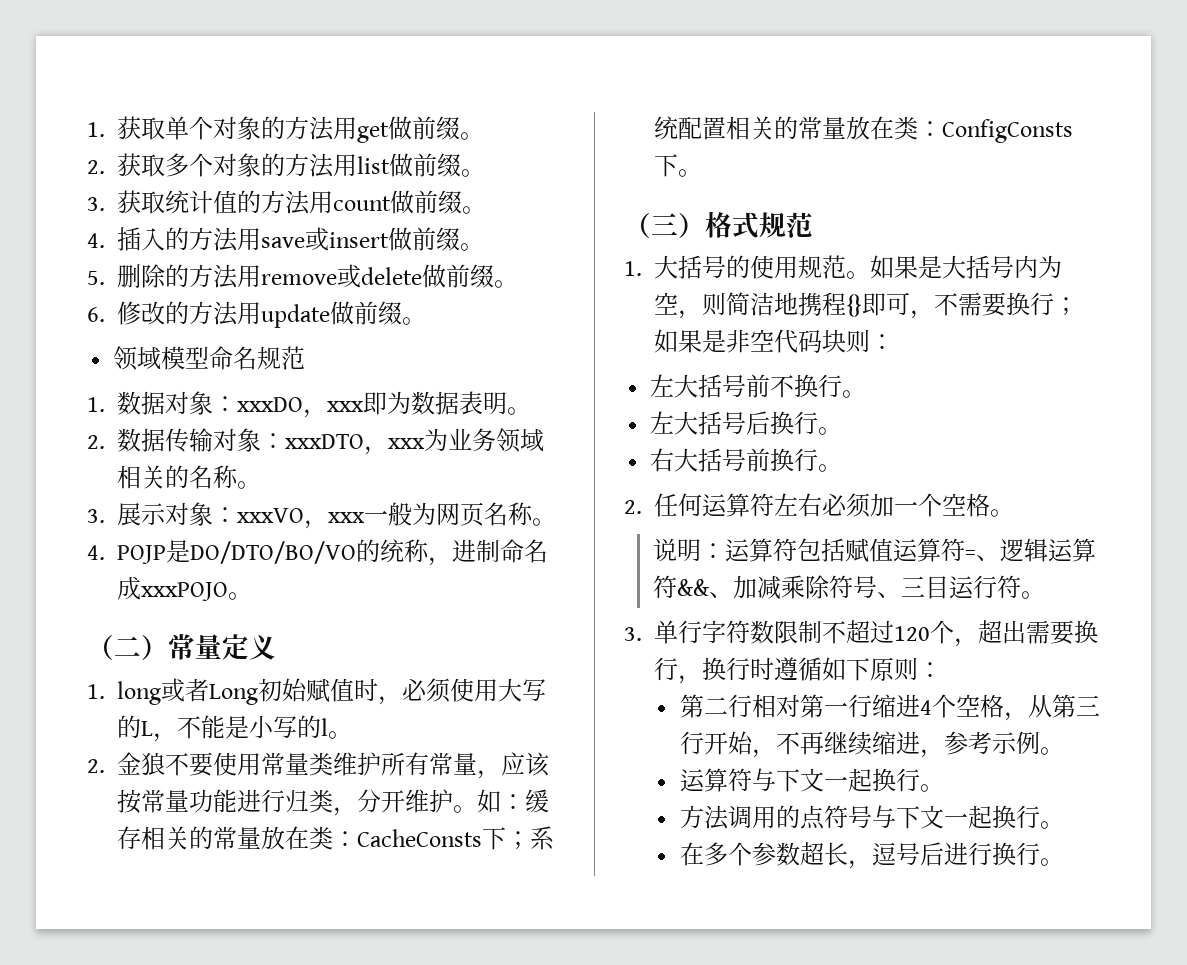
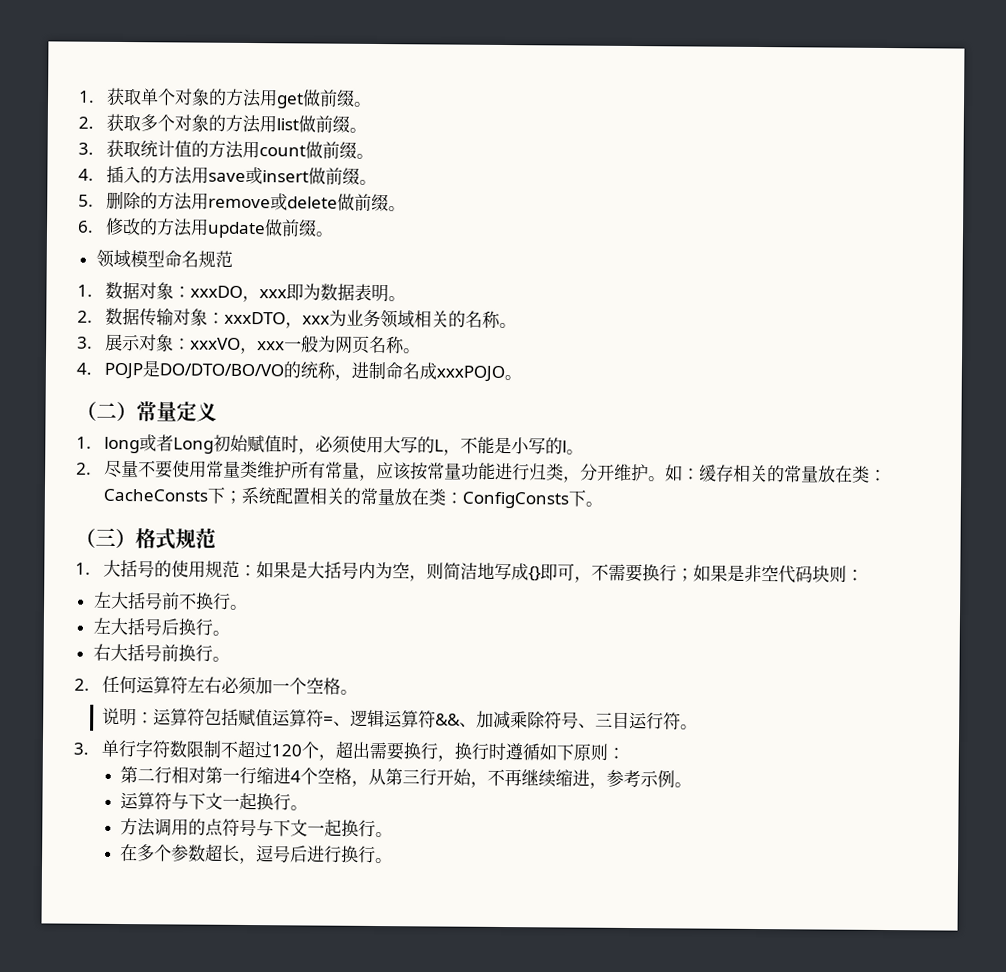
- 2.金狼不要使用常量类维护所有常量，应该按常量功能进行归类，分开维护。
+ 2.尽量不要使用常量类维护所有常量，应该按常量功能进行归类，分开维护。
- 1.大括号的使用规范。如果是大括号内为空，则简洁地携程{}即可，不需要换行；如果是非空代码块则：
+ 1.大括号的使用规范：如果是大括号内为空，则简洁地写成{}即可，不需要换行；如果是非空代码块则：

